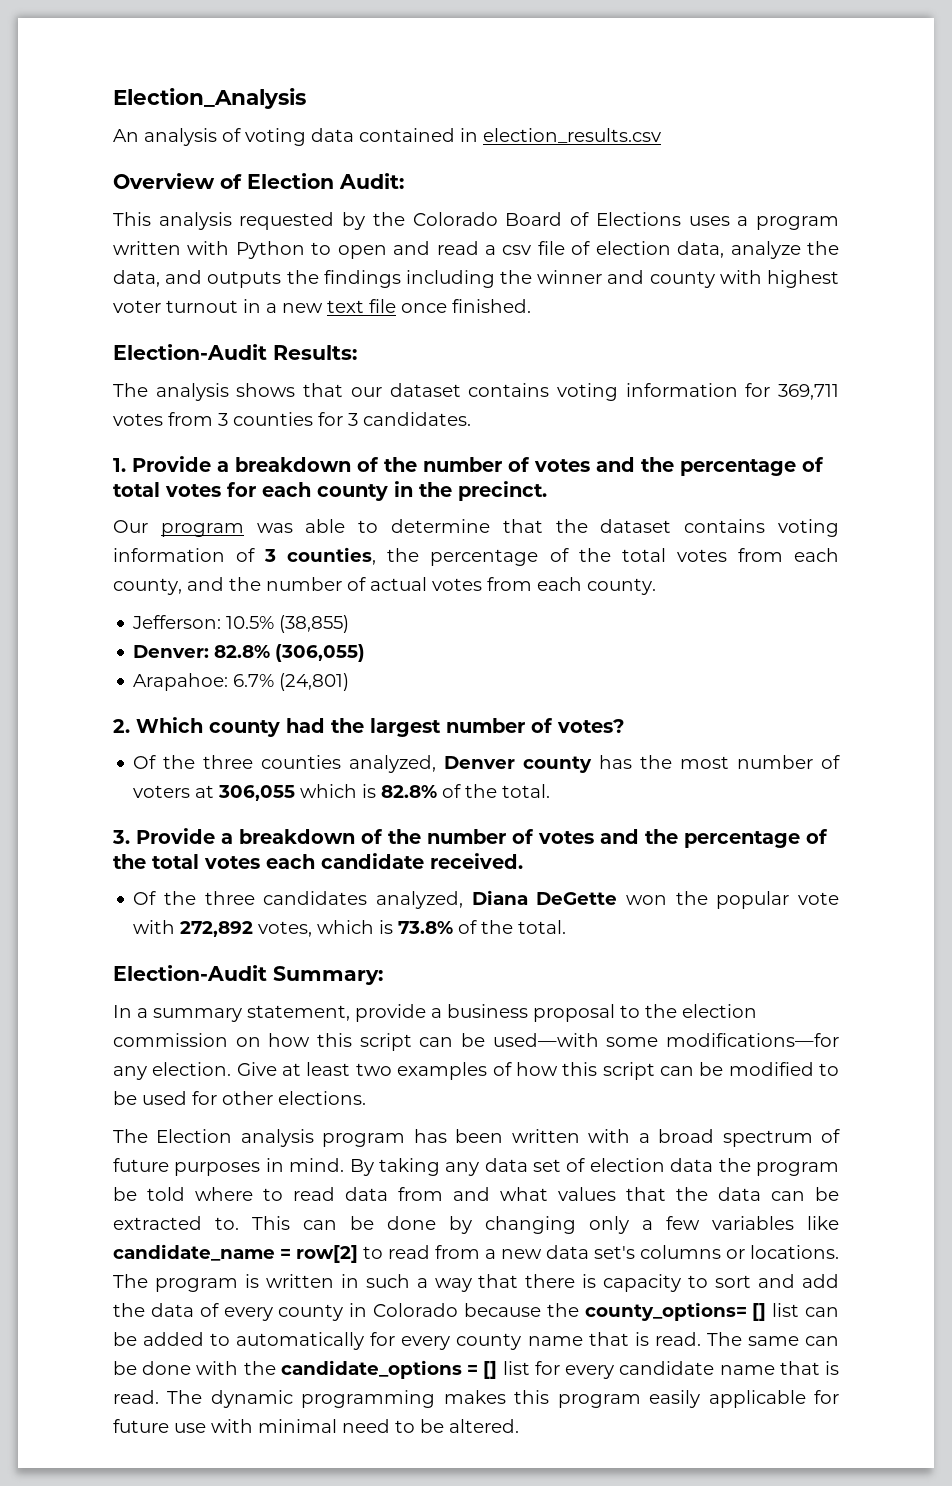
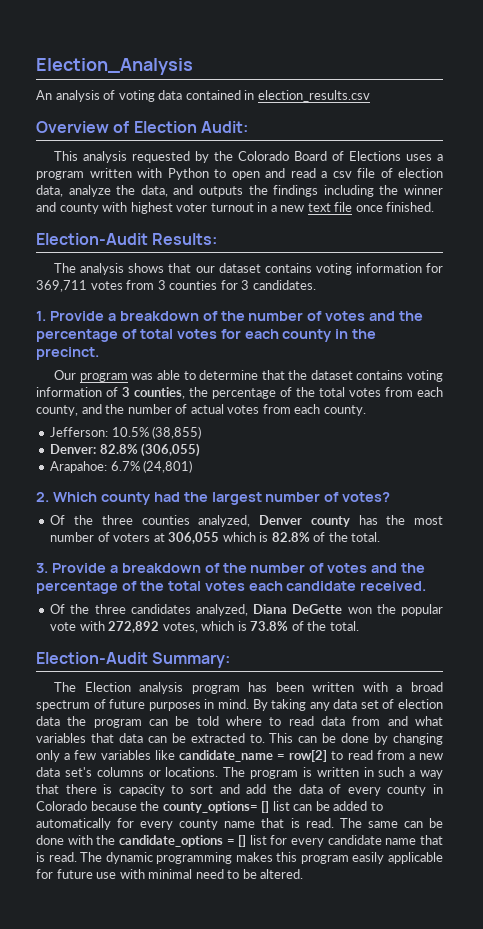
- In a summary statement, provide a business proposal to the election commission on how this script can be used—with some modifications—for any election. Give at least two examples of how this script can be modified to be used for other elections.
- By taking any data set of election data the program be told where to read data from and what values that the data can be extracted to.
+ By taking any data set of election data the program can be told where to read data from and what variables that data can be extracted to.

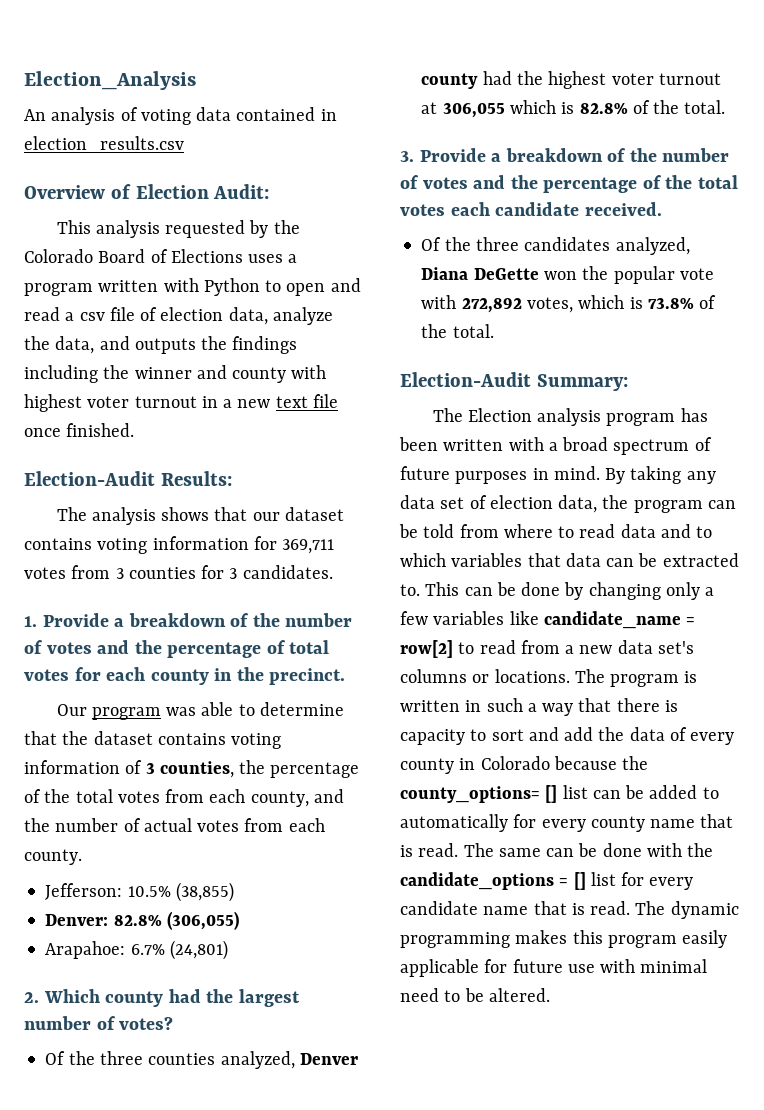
- Of the three counties analyzed, Denver county has the most number of voters at 306,055 which is 82.8% of the total.
+ Of the three counties analyzed, Denver county had the highest voter turnout at 306,055 which is 82.8% of the total.
- By taking any data set of election data the program can be told where to read data from and what variables that data can be extracted to.
+ By taking any data set of election data, the program can be told from where to read data and to which variables that data can be extracted to.

